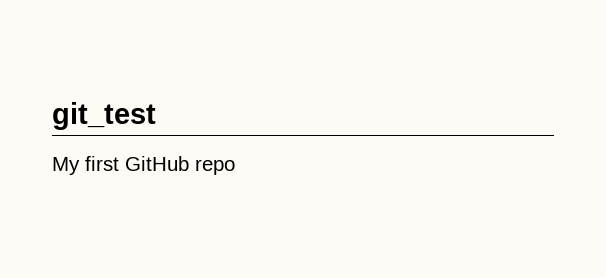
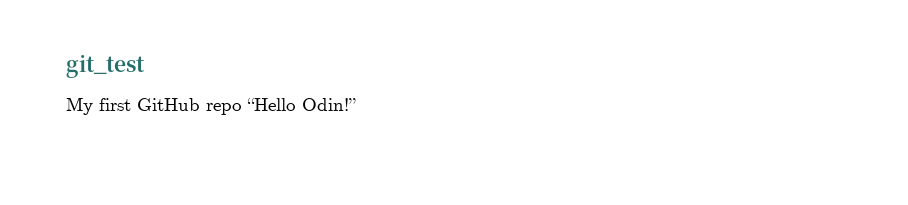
- My first GitHub repo
+ My first GitHub repo “Hello Odin!”

